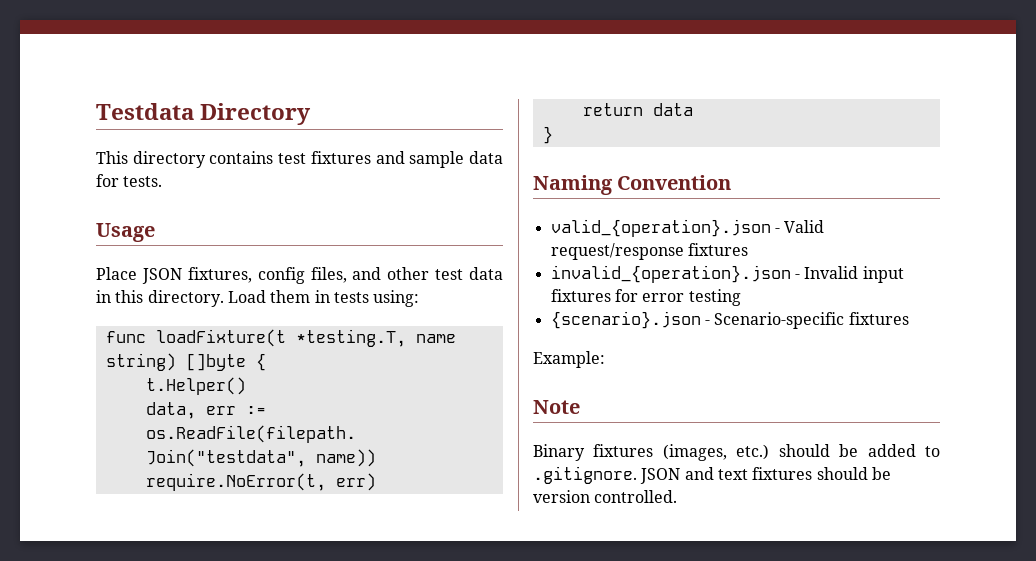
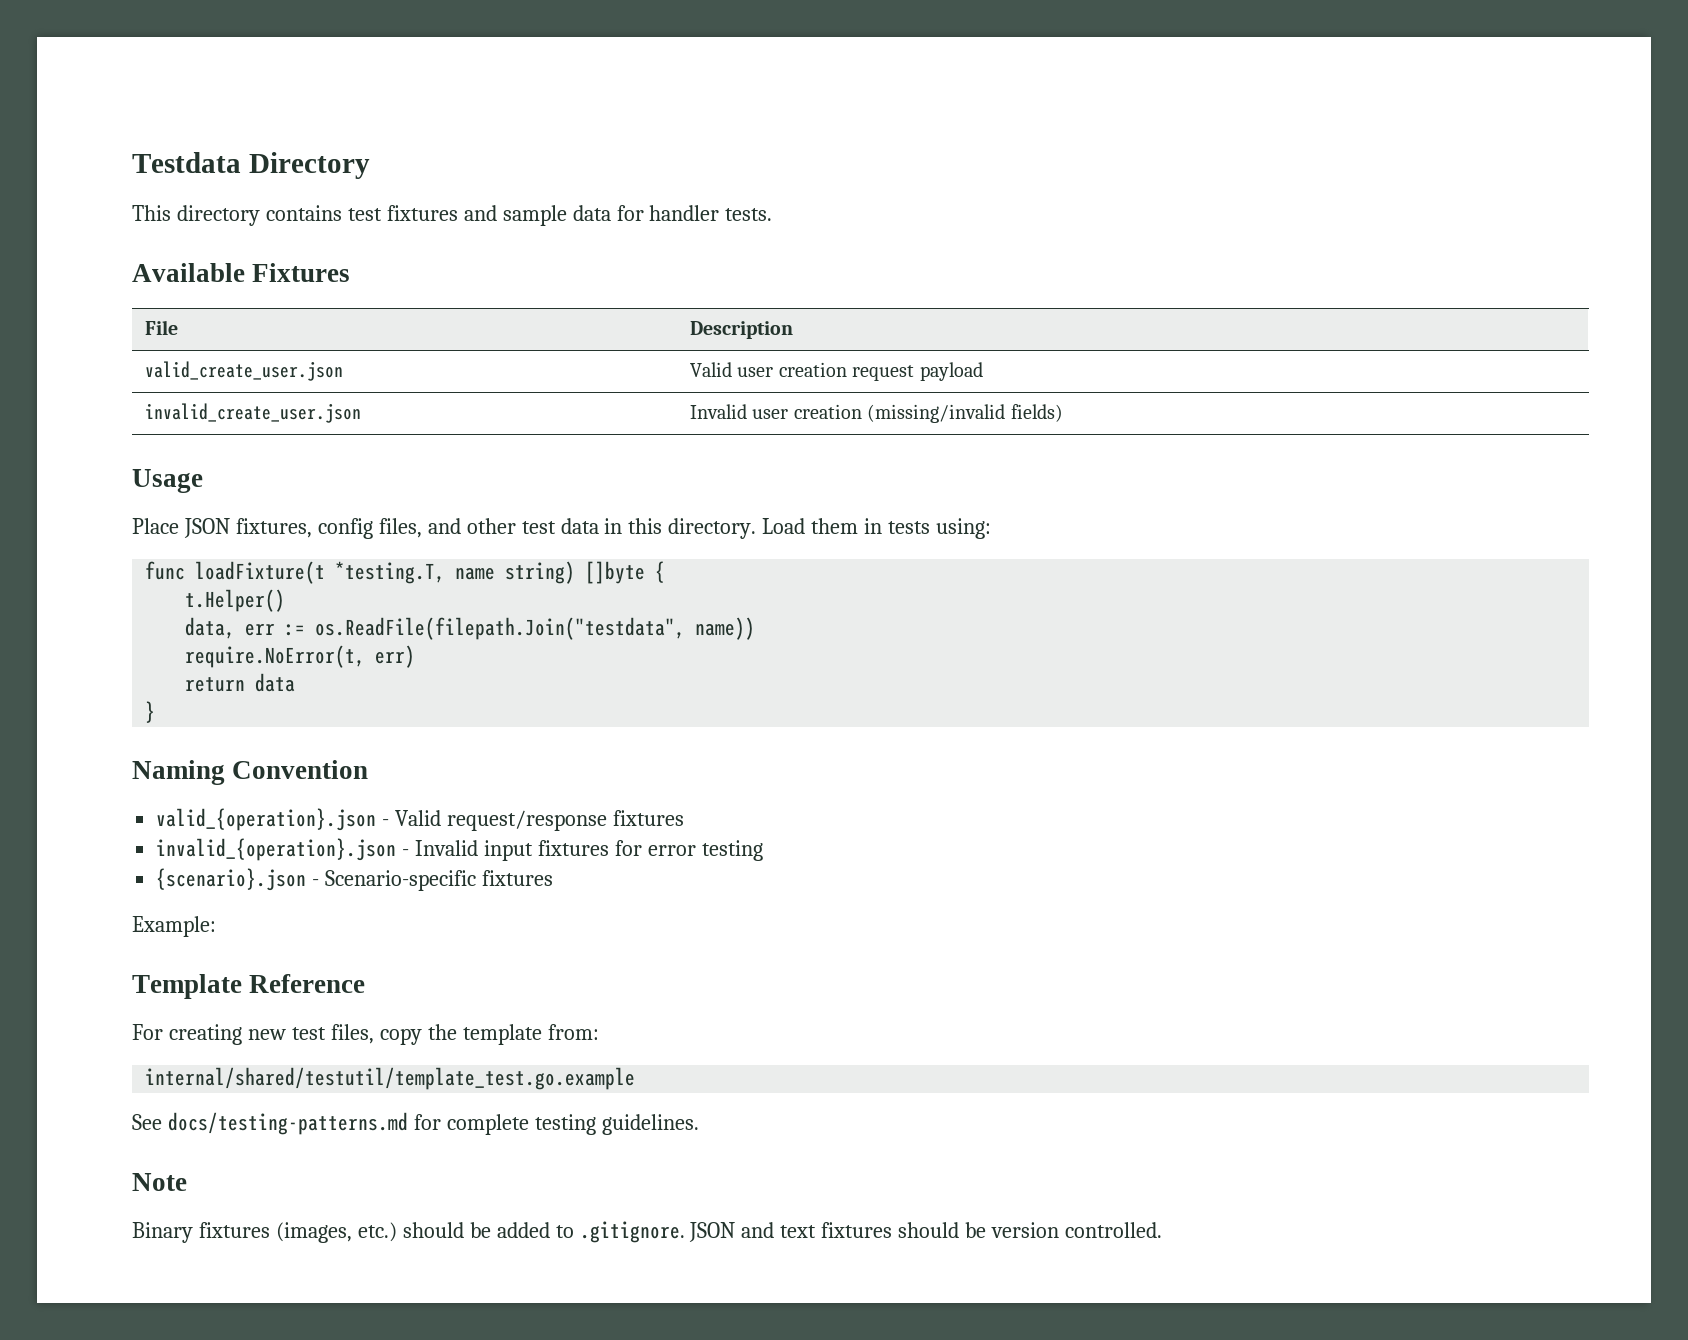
- This directory contains test fixtures and sample data for tests.
+ This directory contains test fixtures and sample data for handler tests.
+ Available Fixtures
+ File | Description
+ valid_create_user.json | Valid user creation request payload
+ invalid_create_user.json | Invalid user creation (missing/invalid fields)
+ Template Reference
+ For creating new test files, copy the template from:
+ internal/shared/testutil/template_test.go.example
+ See docs/testing-patterns.md for complete testing guidelines.

